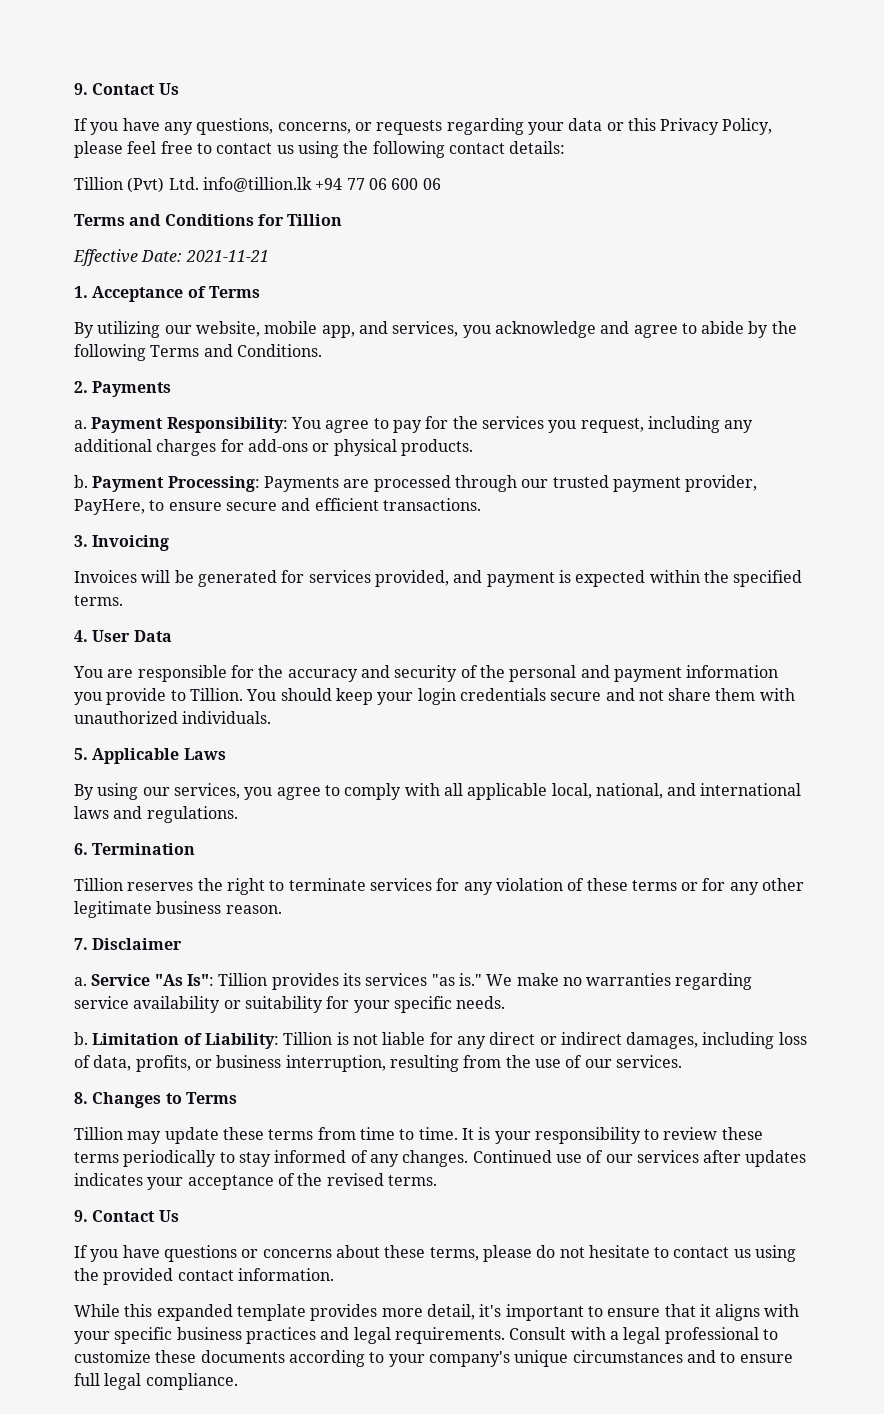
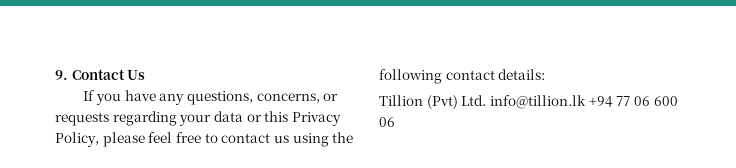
- Terms and Conditions for Tillion
- Effective Date: 2021-11-21
- 1. Acceptance of Terms
- By utilizing our website, mobile app, and services, you acknowledge and agree to abide by the following Terms and Conditions.
- 2. Payments
- a. Payment Responsibility: You agree to pay for the services you request, including any additional charges for add-ons or physical products.
- b. Payment Processing: Payments are processed through our trusted payment provider, PayHere, to ensure secure and efficient transactions.
- 3. Invoicing
- Invoices will be generated for services provided, and payment is expected within the specified terms.
- 4. User Data
- You are responsible for the accuracy and security of the personal and payment information you provide to Tillion. You should keep your login credentials secure and not share them with unauthorized individuals.
- 5. Applicable Laws
- By using our services, you agree to comply with all applicable local, national, and international laws and regulations.
- 6. Termination
- Tillion reserves the right to terminate services for any violation of these terms or for any other legitimate business reason.
- 7. Disclaimer
- a. Service "As Is": Tillion provides its services "as is." We make no warranties regarding service availability or suitability for your specific needs.
- b. Limitation of Liability: Tillion is not liable for any direct or indirect damages, including loss of data, profits, or business interruption, resulting from the use of our services.
- 8. Changes to Terms
- Tillion may update these terms from time to time. It is your responsibility to review these terms periodically to stay informed of any changes. Continued use of our services after updates indicates your acceptance of the revised terms.
- 9. Contact Us
- If you have questions or concerns about these terms, please do not hesitate to contact us using the provided contact information.
- While this expanded template provides more detail, it's important to ensure that it aligns with your specific business practices and legal requirements. Consult with a legal professional to customize these documents according to your company's unique circumstances and to ensure full legal compliance.

